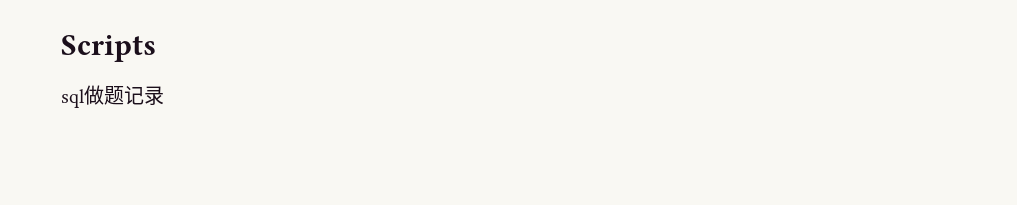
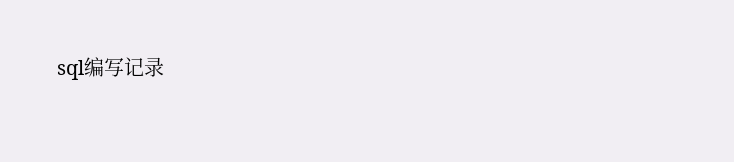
- Scripts
- sql做题记录
+ sql编写记录

